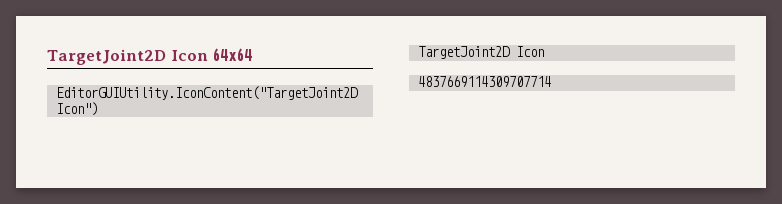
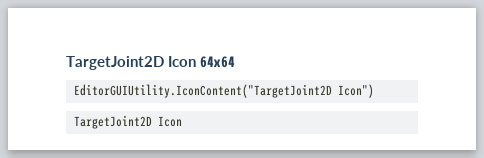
- 4837669114309707714

